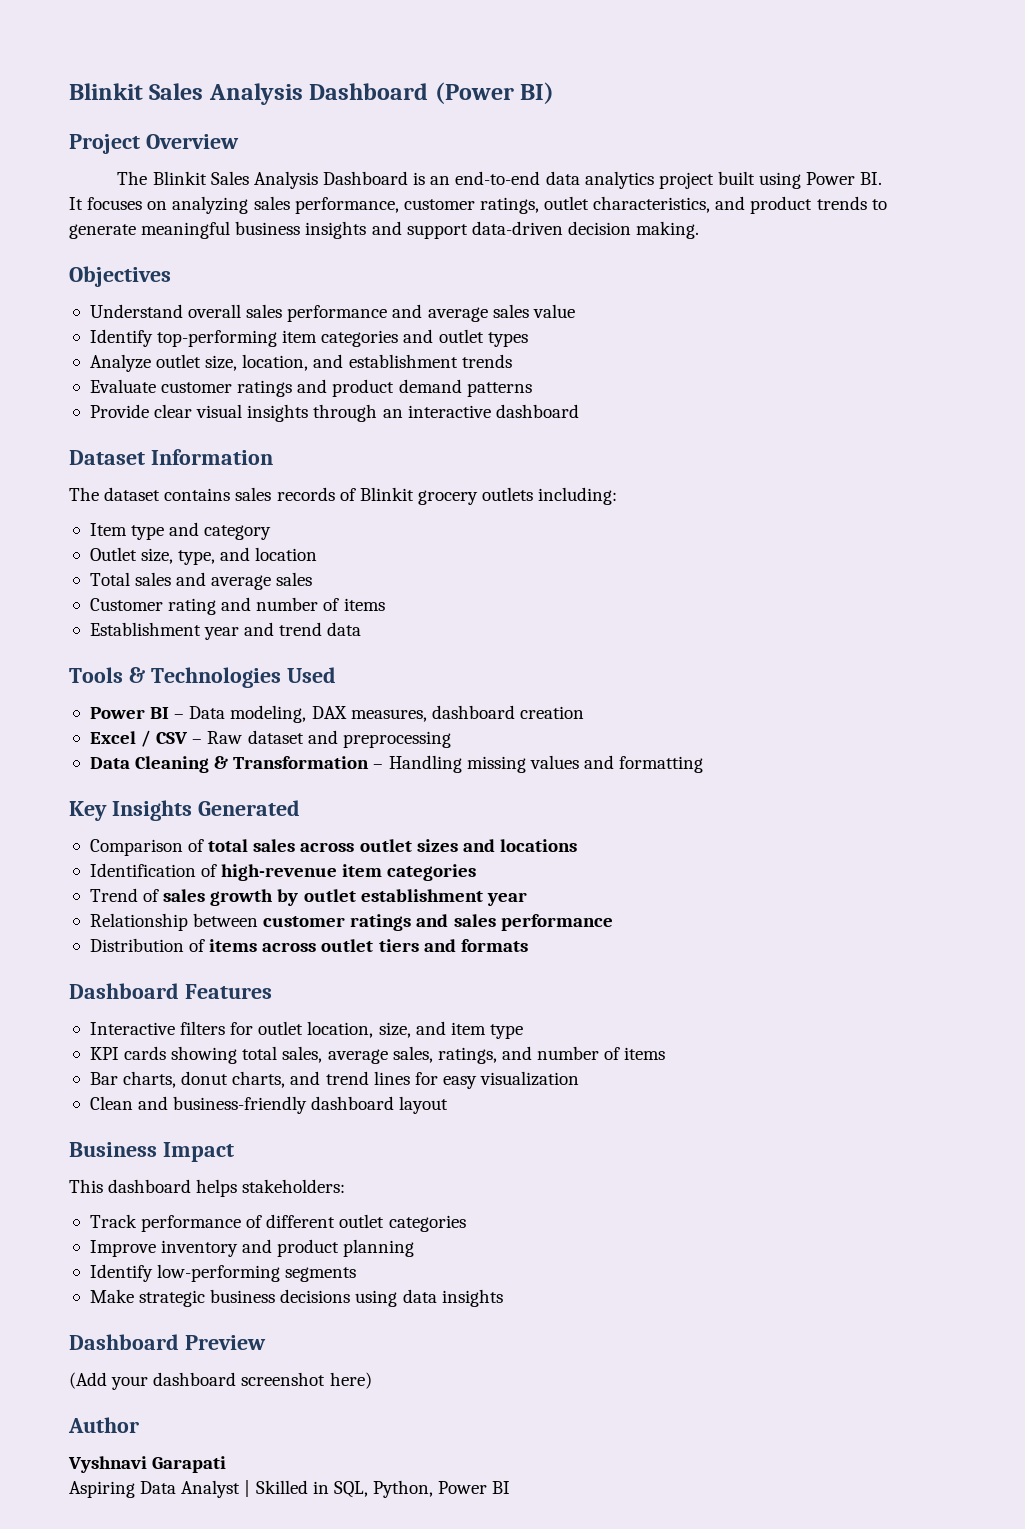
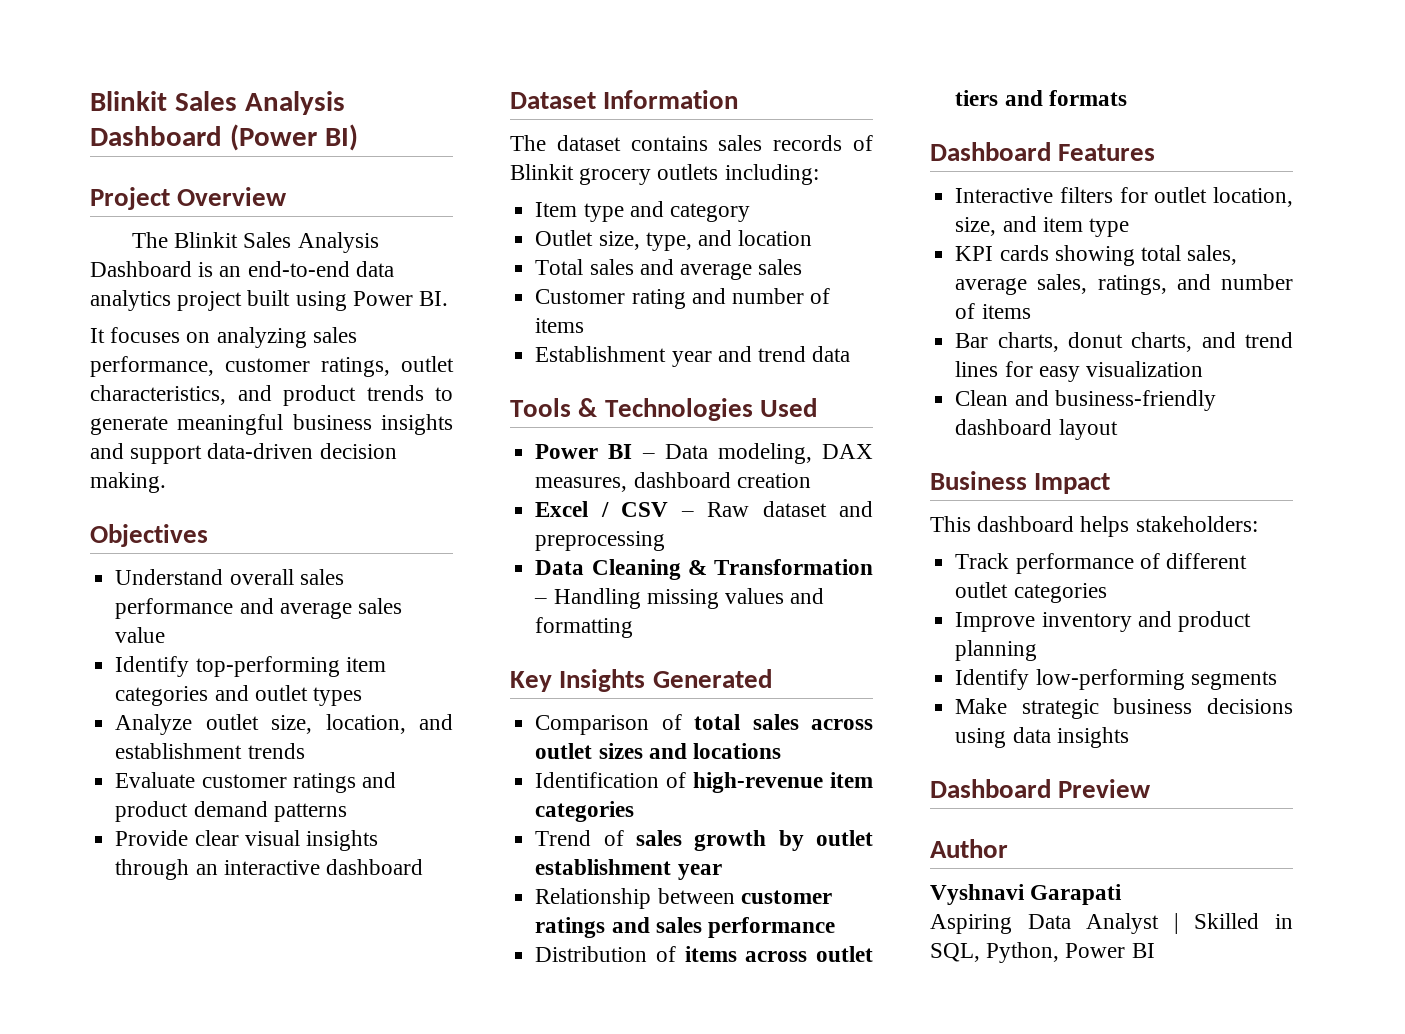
- (Add your dashboard screenshot here)

